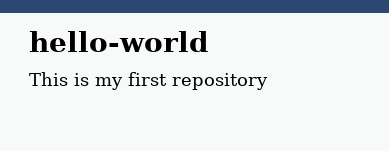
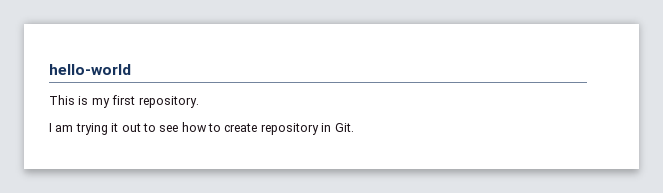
- This is my first repository
+ This is my first repository.
+ I am trying it out to see how to create repository in Git.

